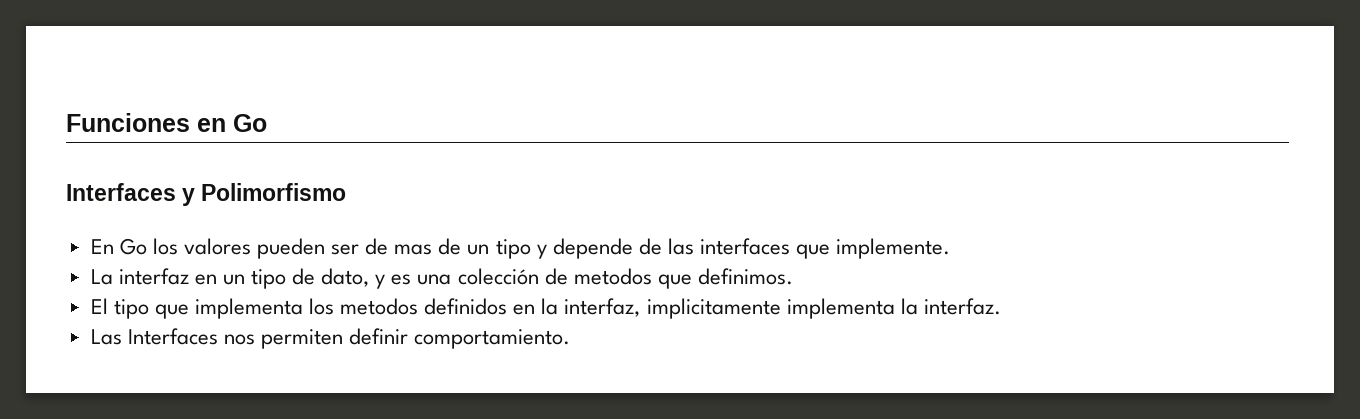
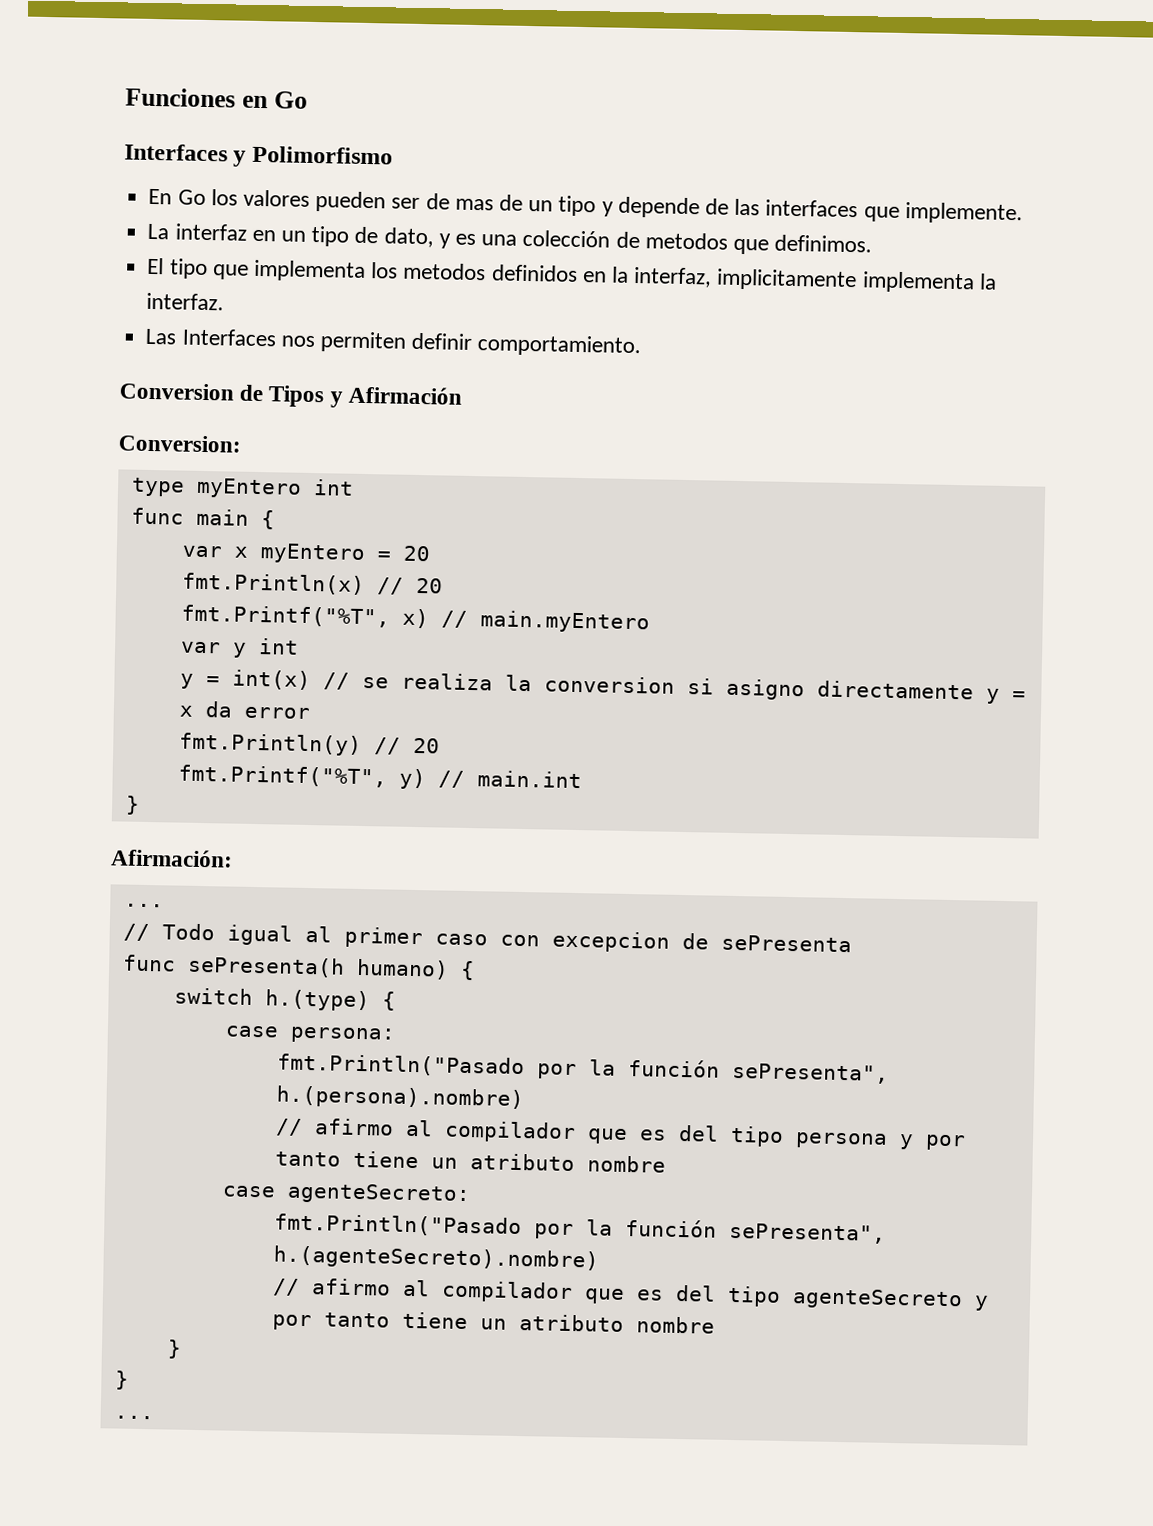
+ Conversion de Tipos y Afirmación
+ Conversion:
+ type myEntero int
+ func main {
+ var x myEntero = 20
+ fmt.Println(x) // 20
+ fmt.Printf("%T", x) // main.myEntero
+ var y int
+ y = int(x) // se realiza la conversion si asigno directamente y = x da error
+ fmt.Println(y) // 20
+ fmt.Printf("%T", y) // main.int
+ }
+ Afirmación:
+ ...
+ // Todo igual al primer caso con excepcion de sePresenta
+ func sePresenta(h humano) {
+ switch h.(type) {
+ case persona:
+ fmt.Println("Pasado por la función sePresenta", h.(persona).nombre)
+ // afirmo al compilador que es del tipo persona y por tanto tiene un atributo nombre
+ case agenteSecreto:
+ fmt.Println("Pasado por la función sePresenta", h.(agenteSecreto).nombre)
+ // afirmo al compilador que es del tipo agenteSecreto y por tanto tiene un atributo nombre
+ }
+ }
+ ...

